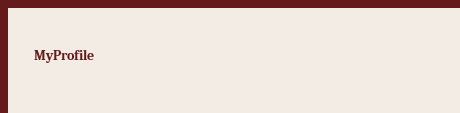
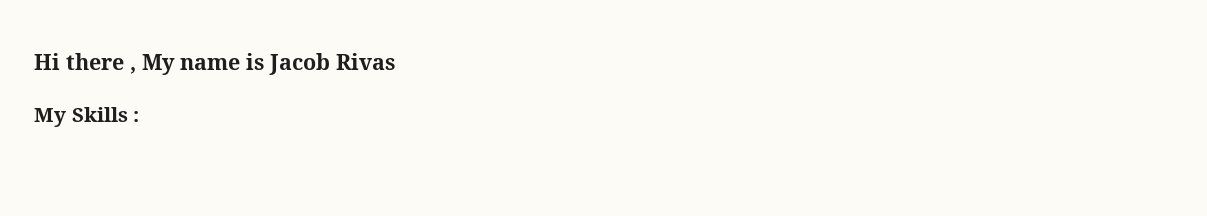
- MyProfile
+ Hi there , My name is Jacob Rivas
+ My Skills :

